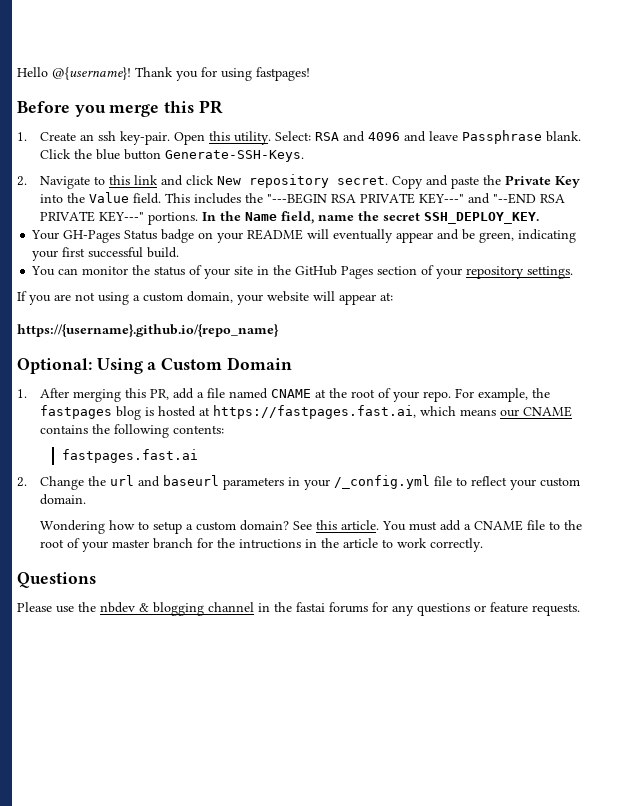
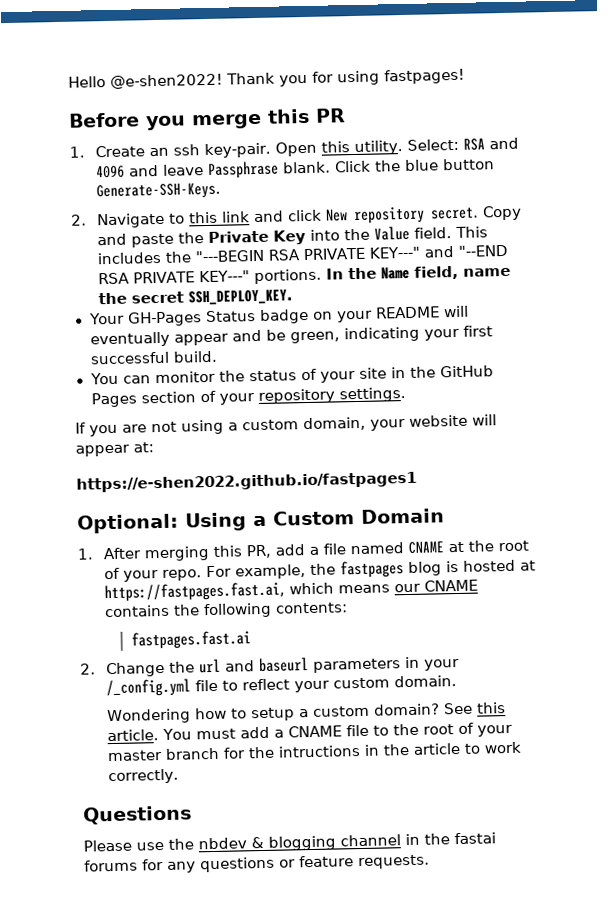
- Hello @{username}!
+ Hello @e-shen2022!
- https://{username}.github.io/{repo_name}
+ https://e-shen2022.github.io/fastpages1

